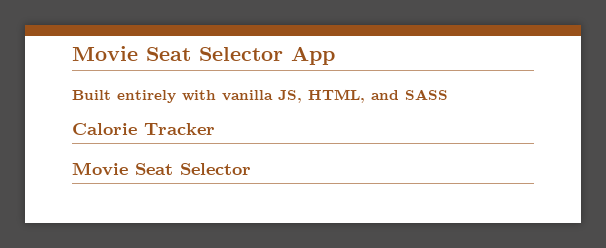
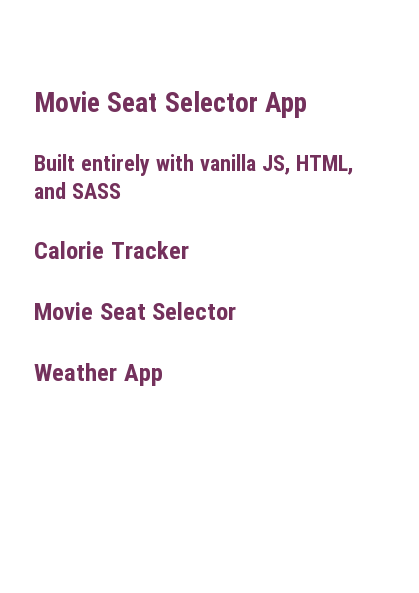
+ Weather App

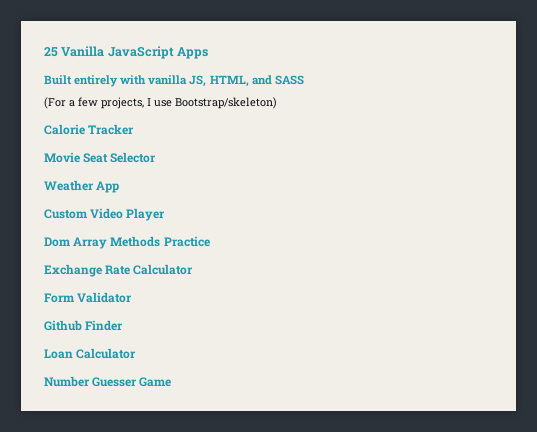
- Movie Seat Selector App
+ 25 Vanilla JavaScript Apps
+ (For a few projects, I use Bootstrap/skeleton)
+ Custom Video Player
+ Dom Array Methods Practice
+ Exchange Rate Calculator
+ Form Validator
+ Github Finder
+ Loan Calculator
+ Number Guesser Game

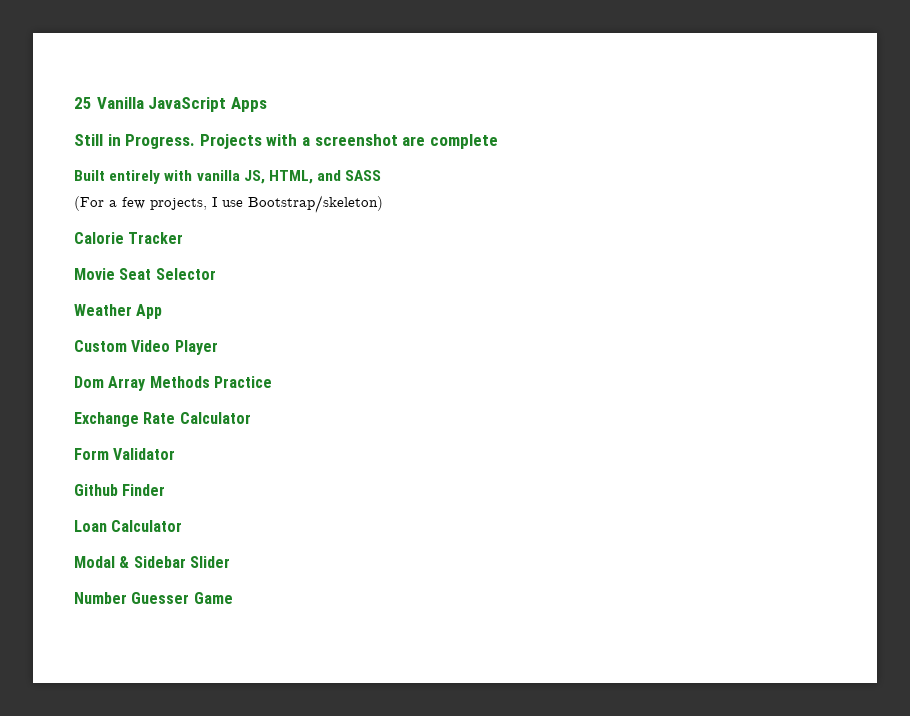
+ Still in Progress. Projects with a screenshot are complete
+ Modal & Sidebar Slider

